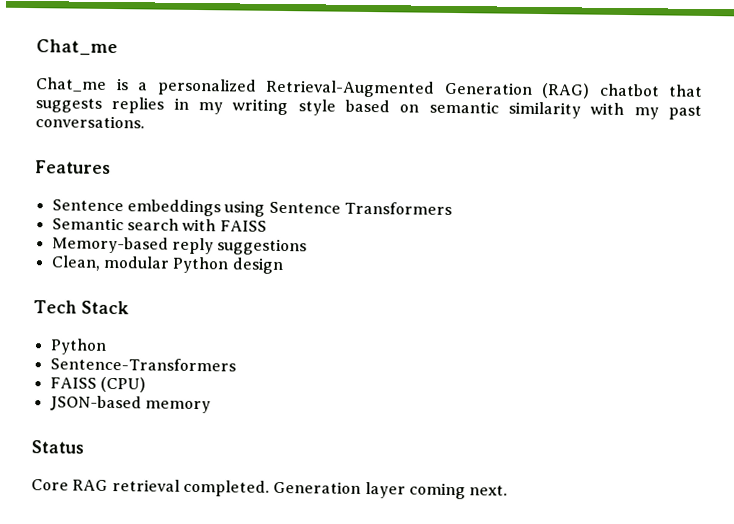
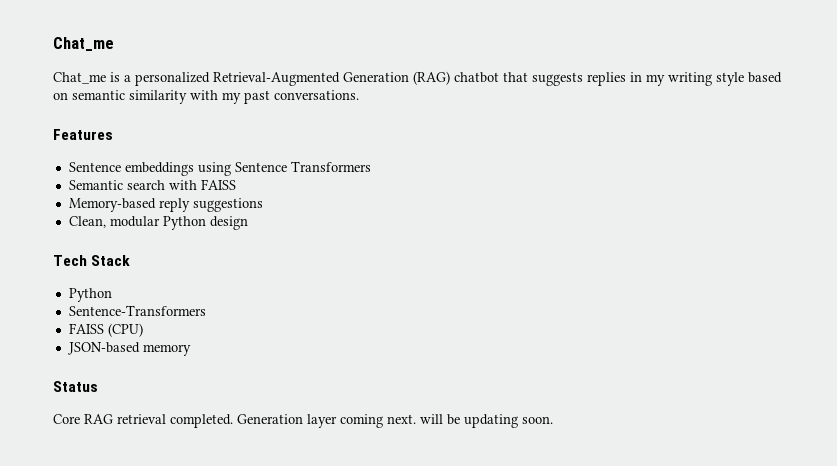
- Generation layer coming next.
+ Generation layer coming next. will be updating soon.

